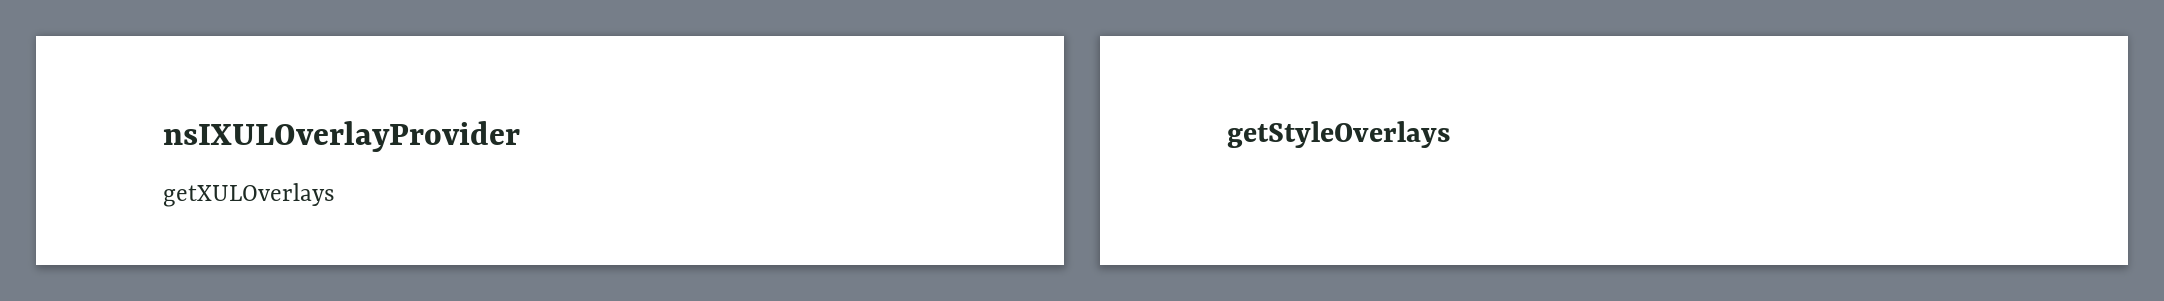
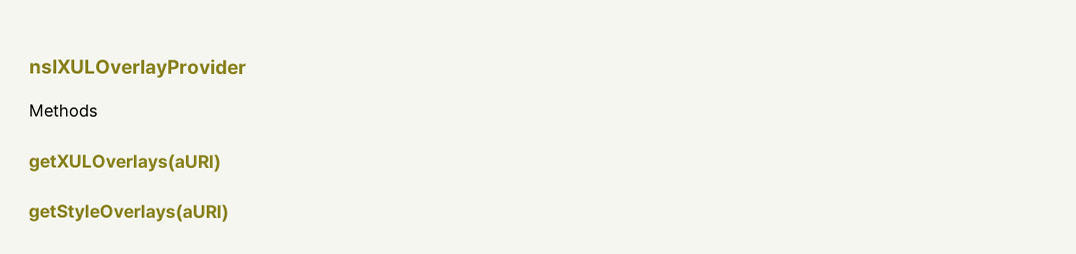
- getXULOverlays
- getStyleOverlays
+ Methods
+ getXULOverlays(aURI)
+ getStyleOverlays(aURI)

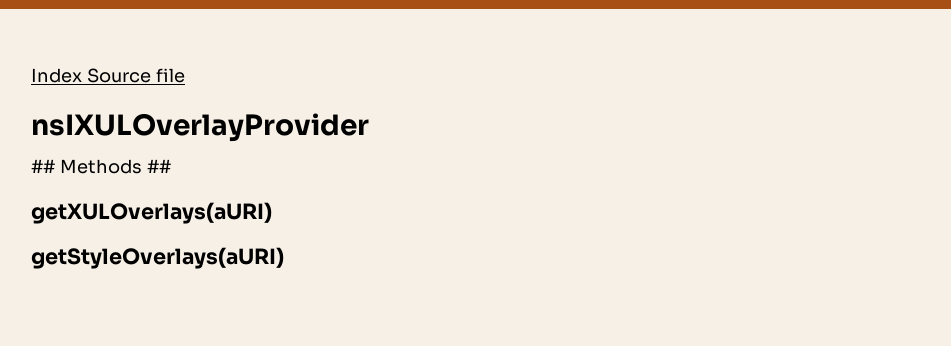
+ Index Source file
- Methods
+ ## Methods ##

